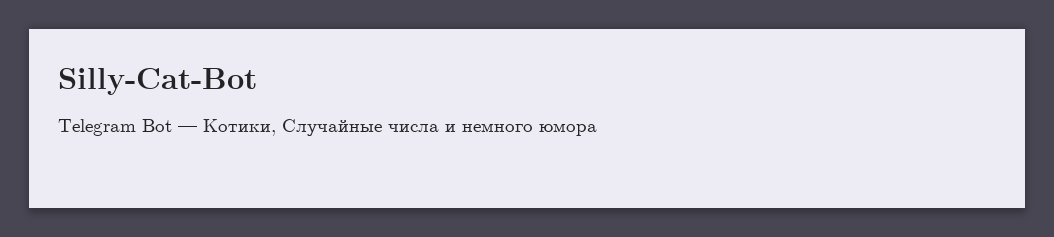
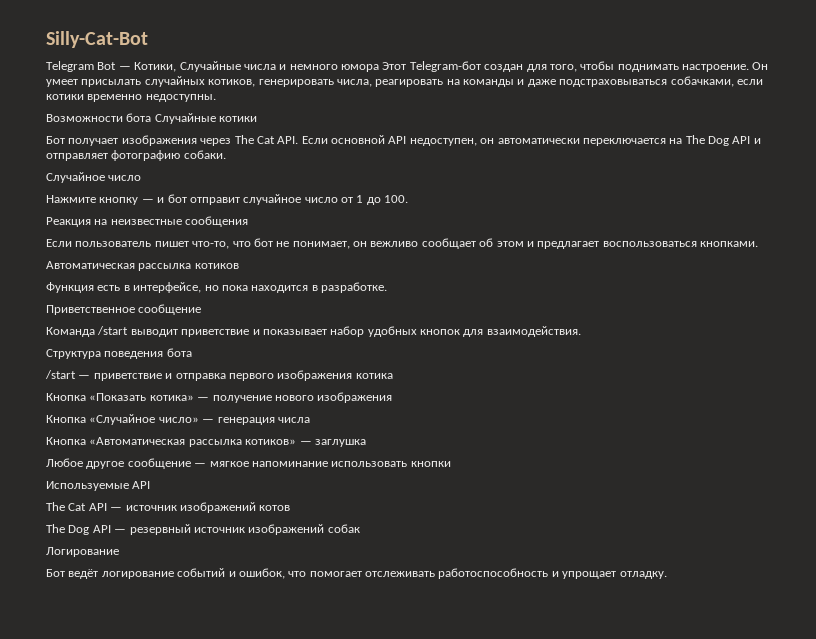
- Telegram Bot — Котики, Случайные числа и немного юмора
+ Telegram Bot — Котики, Случайные числа и немного юмора Этот Telegram-бот создан для того, чтобы поднимать настроение. Он умеет присылать случайных котиков, генерировать числа, реагировать на команды и даже подстраховываться собачками, если котики временно недоступны.
+ Возможности бота Случайные котики
+ Бот получает изображения через The Cat API. Если основной API недоступен, он автоматически переключается на The Dog API и отправляет фотографию собаки.
+ Случайное число
+ Нажмите кнопку — и бот отправит случайное число от 1 до 100.
+ Реакция на неизвестные сообщения
+ Если пользователь пишет что-то, что бот не понимает, он вежливо сообщает об этом и предлагает воспользоваться кнопками.
+ Автоматическая рассылка котиков
+ Функция есть в интерфейсе, но пока находится в разработке.
+ Приветственное сообщение
+ Команда /start выводит приветствие и показывает набор удобных кнопок для взаимодействия.
+ Структура поведения бота
+ /start — приветствие и отправка первого изображения котика
+ Кнопка «Показать котика» — получение нового изображения
+ Кнопка «Случайное число» — генерация числа
+ Кнопка «Автоматическая рассылка котиков» — заглушка
+ Любое другое сообщение — мягкое напоминание использовать кнопки
+ Используемые API
+ The Cat API — источник изображений котов
+ The Dog API — резервный источник изображений собак
+ Логирование
+ Бот ведёт логирование событий и ошибок, что помогает отслеживать работоспособность и упрощает отладку.

